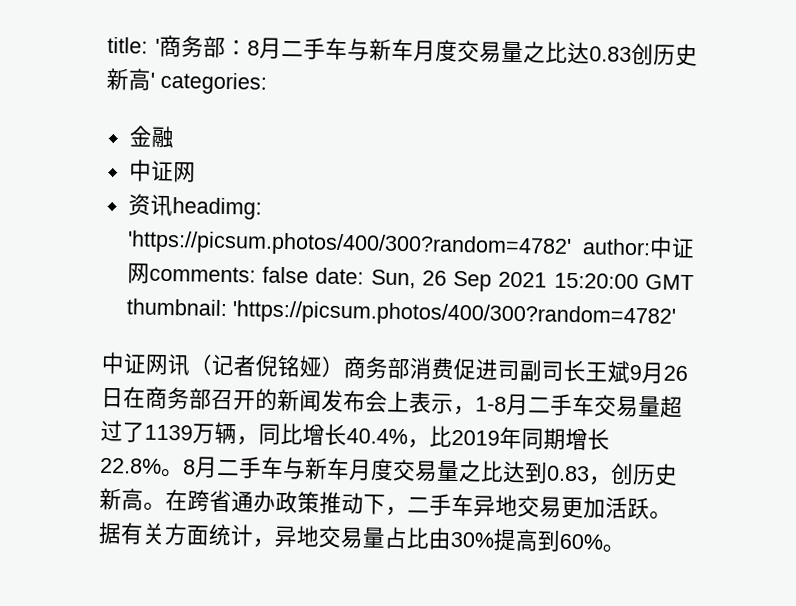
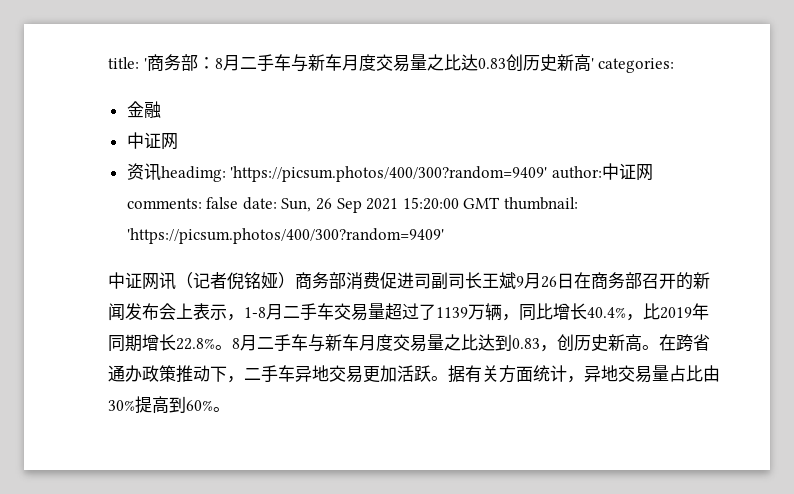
- 资讯headimg: 'https://picsum.photos/400/300?random=4782' author:中证网comments: false date: Sun, 26 Sep 2021 15:20:00 GMT thumbnail: 'https://picsum.photos/400/300?random=4782'
+ 资讯headimg: 'https://picsum.photos/400/300?random=9409' author:中证网comments: false date: Sun, 26 Sep 2021 15:20:00 GMT thumbnail: 'https://picsum.photos/400/300?random=9409'

